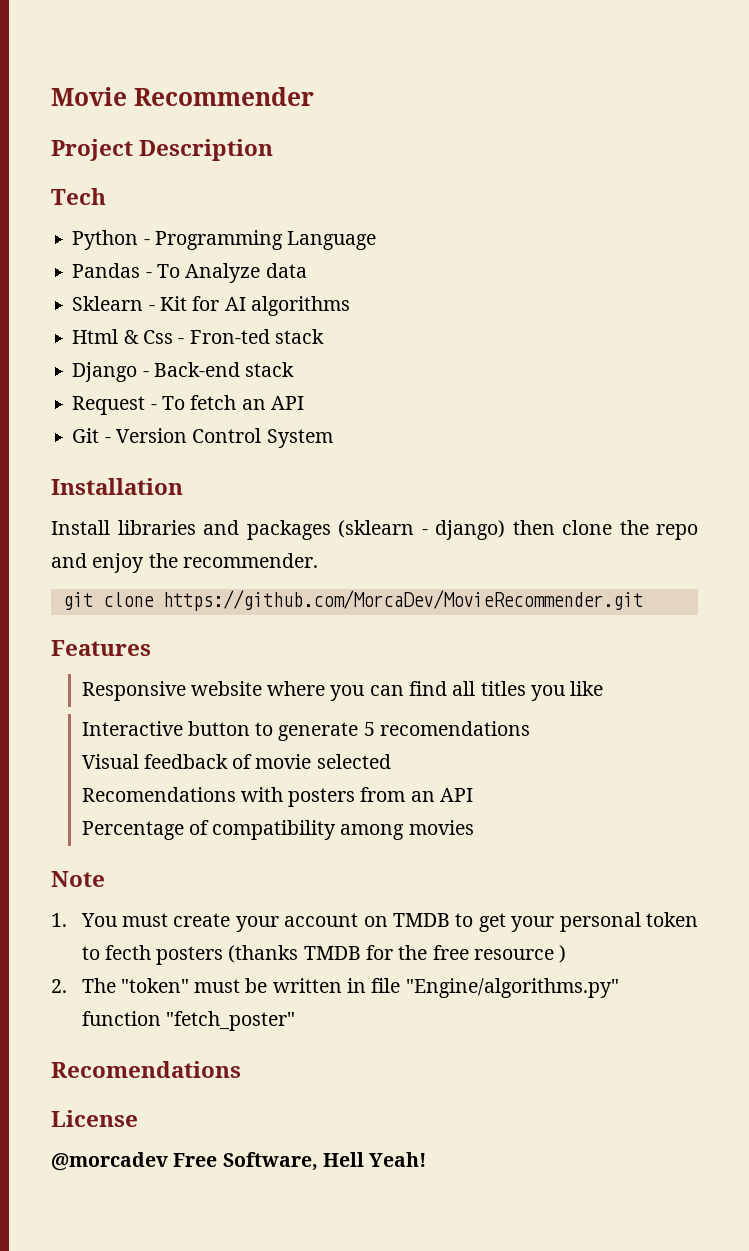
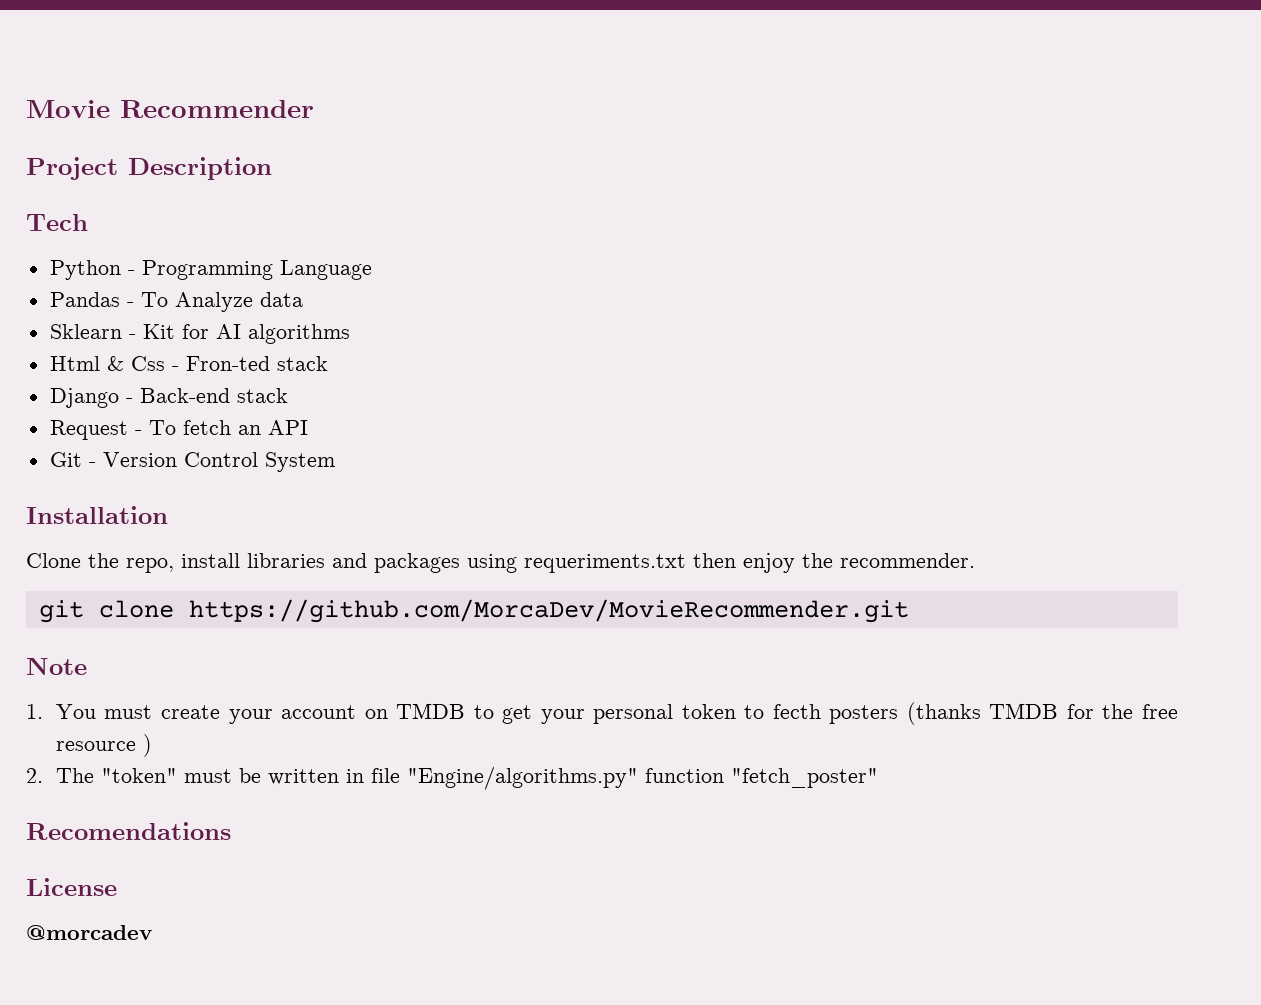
- Install libraries and packages (sklearn - django) then clone the repo and enjoy the recommender.
+ Clone the repo, install libraries and packages using requeriments.txt then enjoy the recommender.
- Features
- Responsive website where you can find all titles you like
- Interactive button to generate 5 recomendations
- Visual feedback of movie selected
- Recomendations with posters from an API
- Percentage of compatibility among movies
- @morcadev Free Software, Hell Yeah!
+ @morcadev

